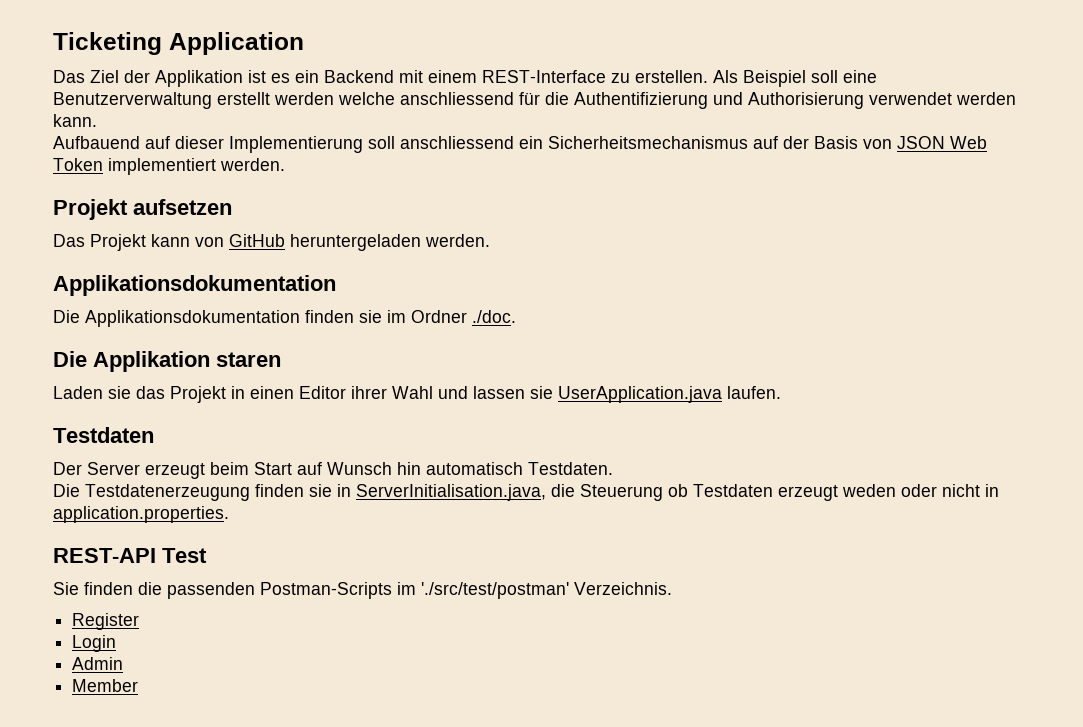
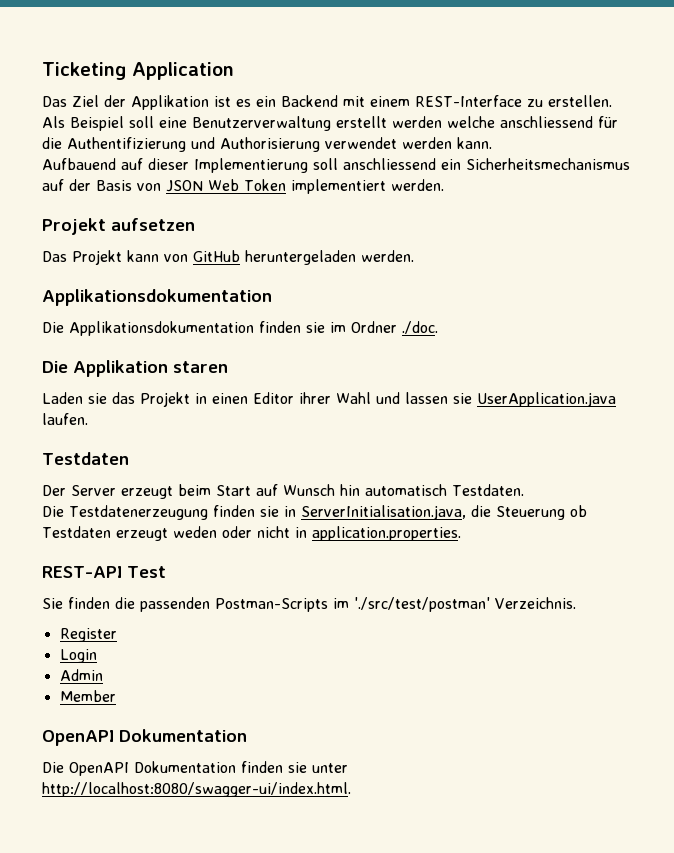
  Member
+ OpenAPI Dokumentation
+ Die OpenAPI Dokumentation finden sie unter http://localhost:8080/swagger-ui/index.html.

